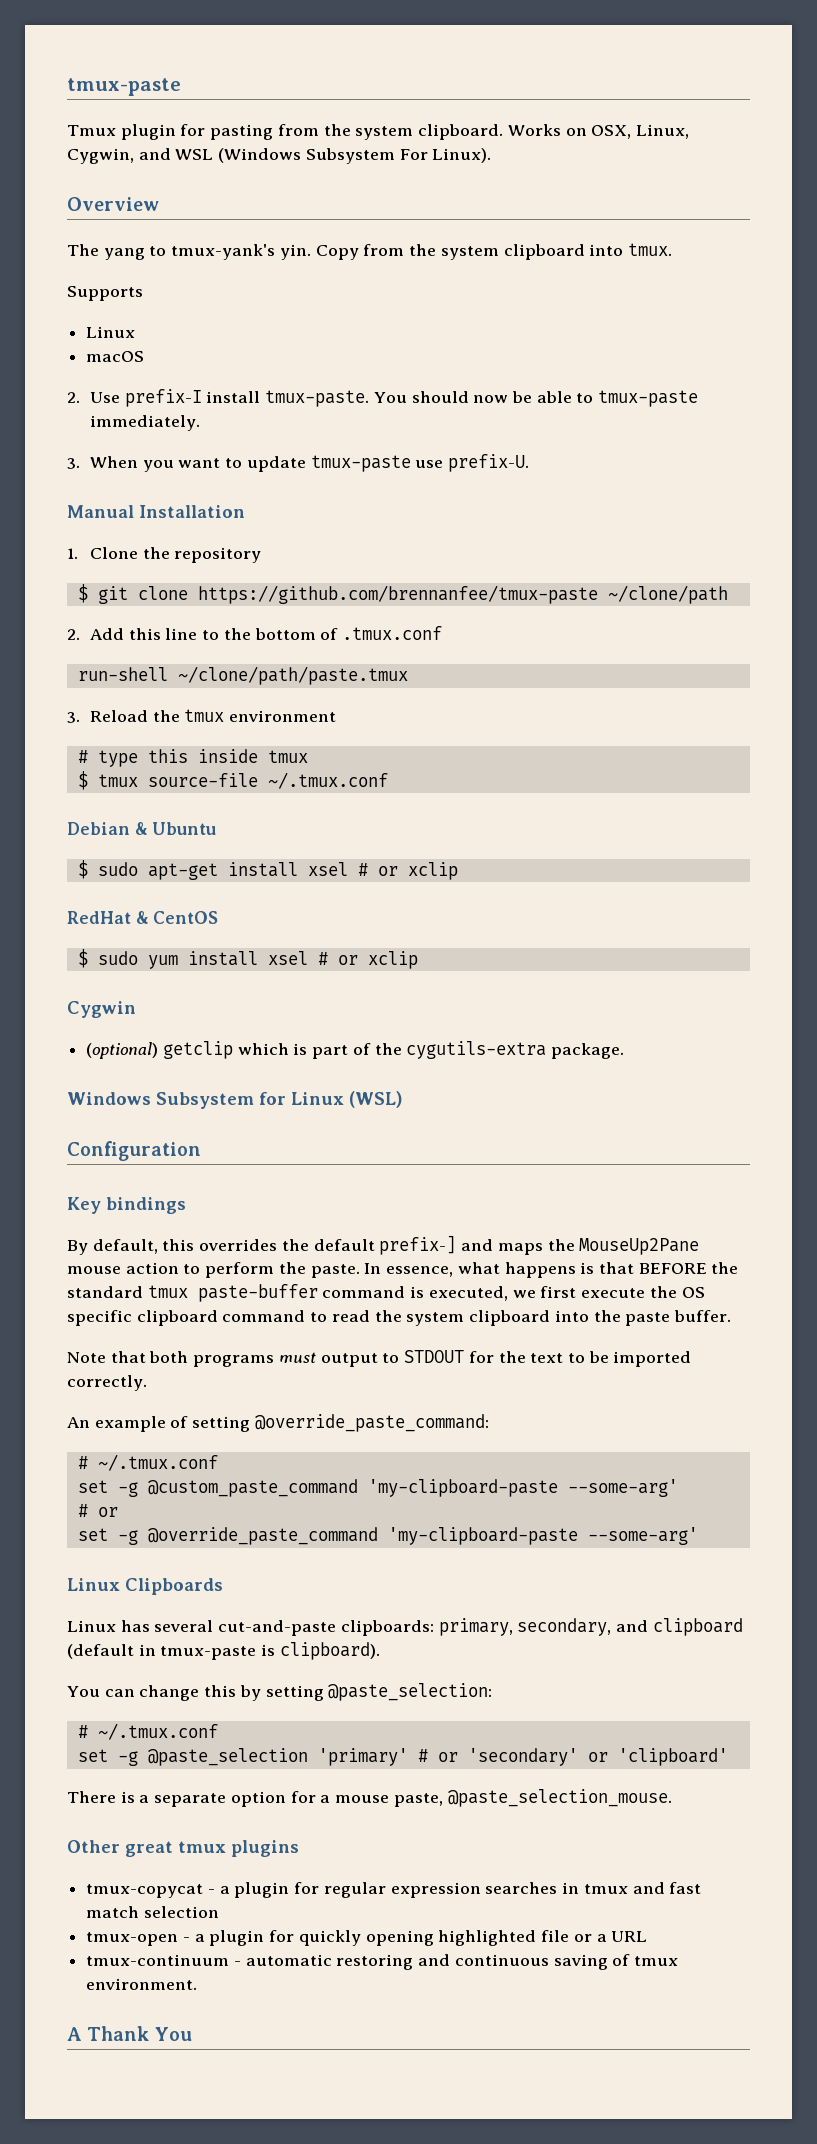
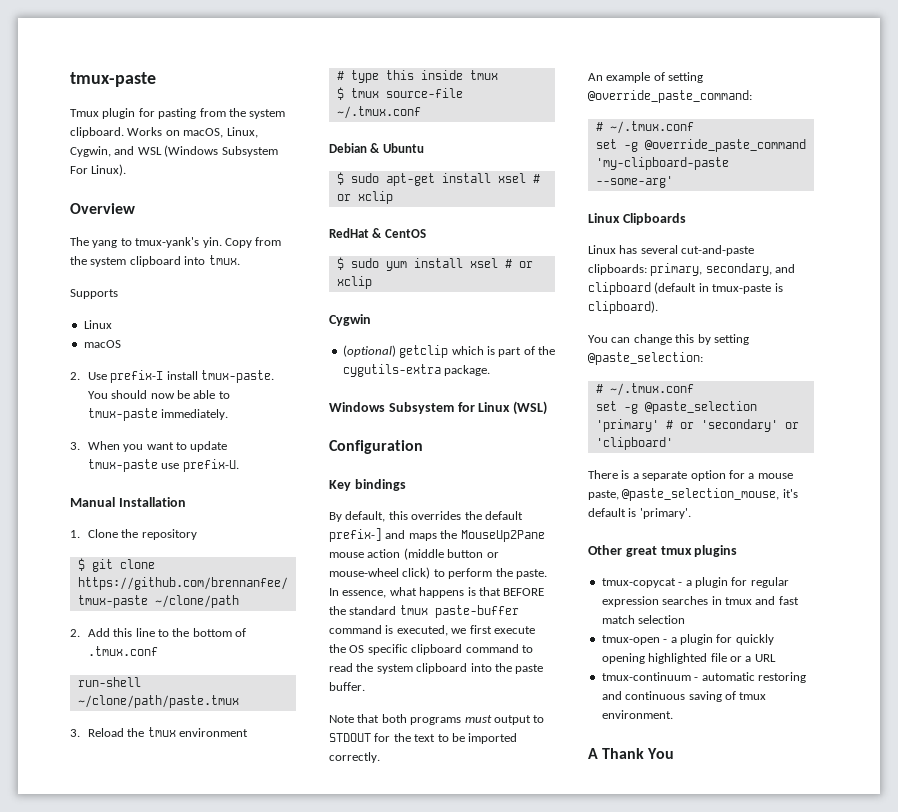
- Works on OSX, Linux, Cygwin, and WSL (Windows Subsystem For Linux).
+ Works on macOS, Linux, Cygwin, and WSL (Windows Subsystem For Linux).
- By default, this overrides the default prefix-] and maps the MouseUp2Pane mouse action to perform the paste.
+ By default, this overrides the default prefix-] and maps the MouseUp2Pane mouse action (middle button or mouse-wheel click) to perform the paste.
- set -g @custom_paste_command 'my-clipboard-paste --some-arg'
- # or
- There is a separate option for a mouse paste, @paste_selection_mouse.
+ There is a separate option for a mouse paste, @paste_selection_mouse, it's default is 'primary'.

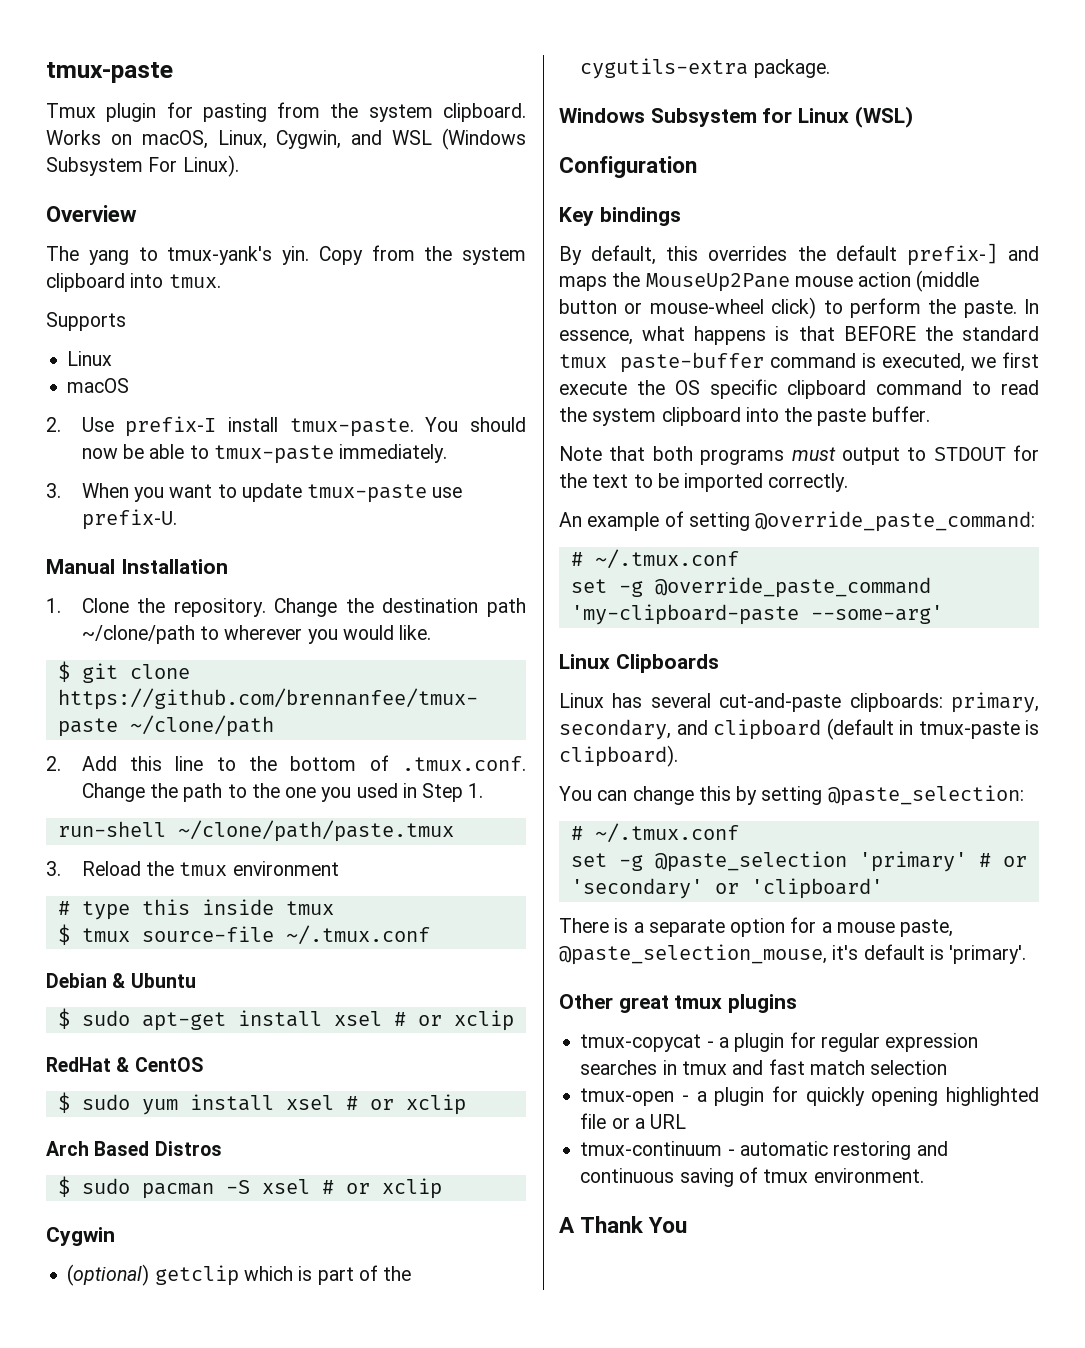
- 1. Clone the repository
+ 1. Clone the repository. Change the destination path ~/clone/path to wherever you would like.
- 2. Add this line to the bottom of .tmux.conf
+ 2. Add this line to the bottom of .tmux.conf. Change the path to the one you used in Step 1.
+ Arch Based Distros
+ $ sudo pacman -S xsel # or xclip

